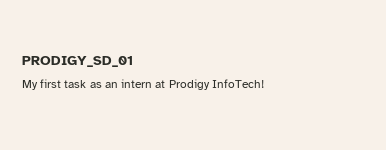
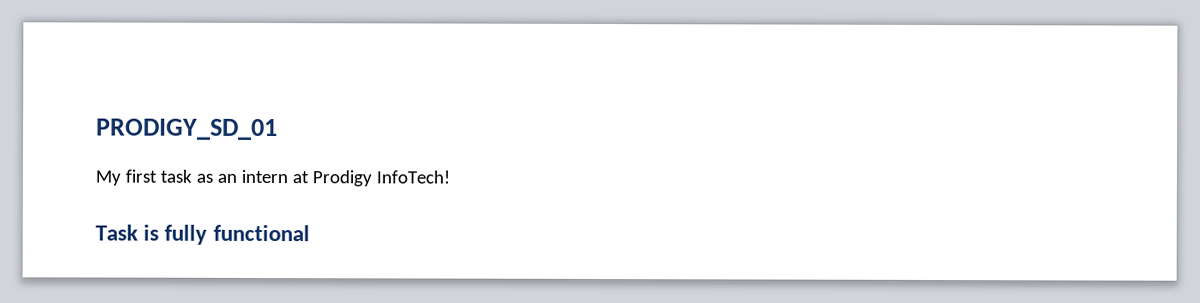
+ Task is fully functional

